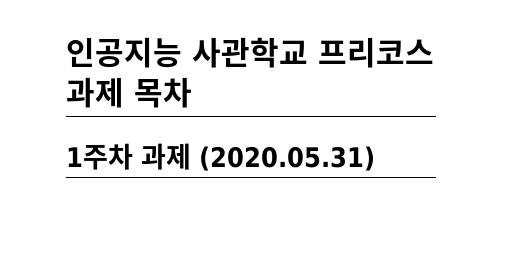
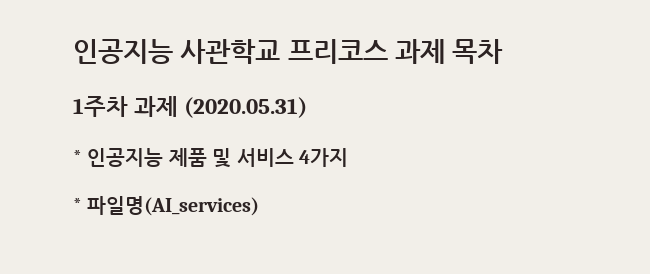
+ * 인공지능 제품 및 서비스 4가지
+ * 파일명(AI_services)

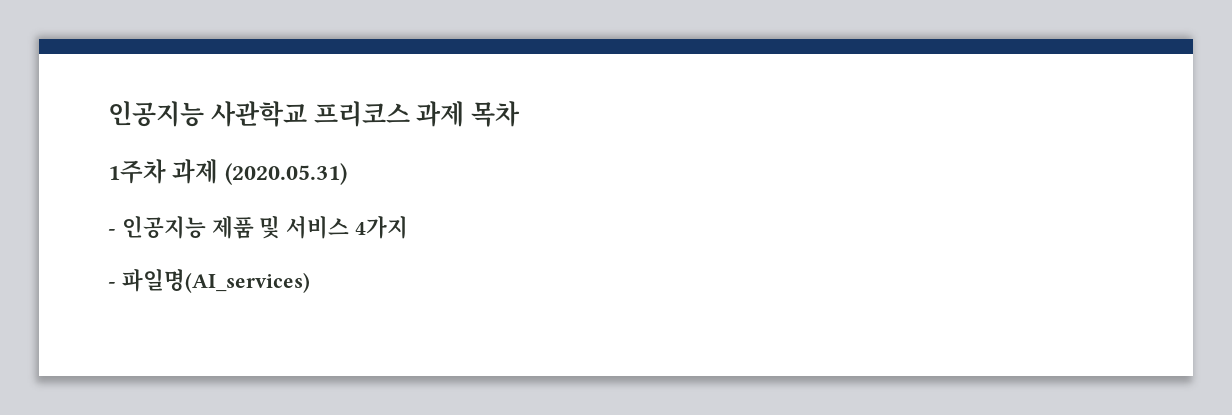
- * 인공지능 제품 및 서비스 4가지
+ - 인공지능 제품 및 서비스 4가지
- * 파일명(AI_services)
+ - 파일명(AI_services)

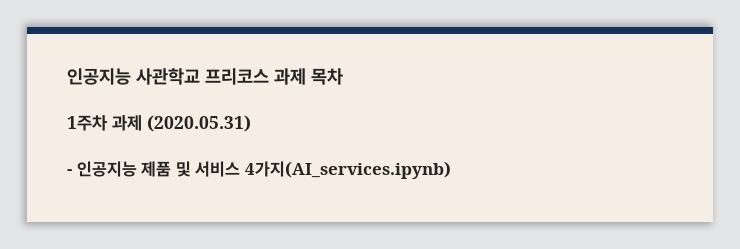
- - 인공지능 제품 및 서비스 4가지
- - 파일명(AI_services)
+ - 인공지능 제품 및 서비스 4가지(AI_services.ipynb)

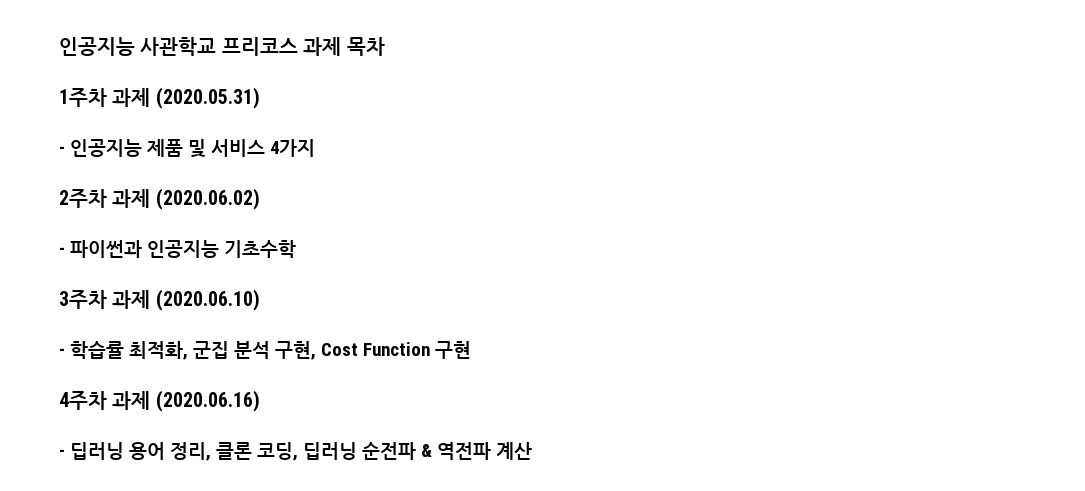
- - 인공지능 제품 및 서비스 4가지(AI_services.ipynb)
+ - 인공지능 제품 및 서비스 4가지
+ 2주차 과제 (2020.06.02)
+ - 파이썬과 인공지능 기초수학
+ 3주차 과제 (2020.06.10)
+ - 학습률 최적화, 군집 분석 구현, Cost Function 구현
+ 4주차 과제 (2020.06.16)
+ - 딥러닝 용어 정리, 클론 코딩, 딥러닝 순전파 & 역전파 계산

